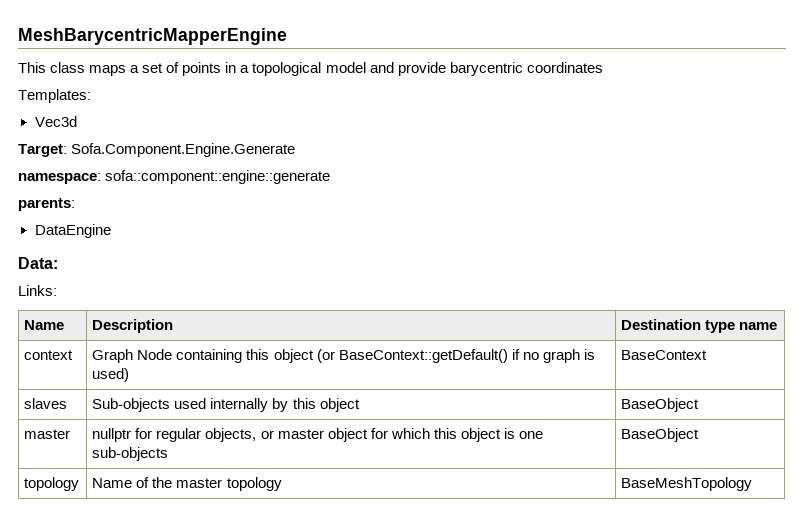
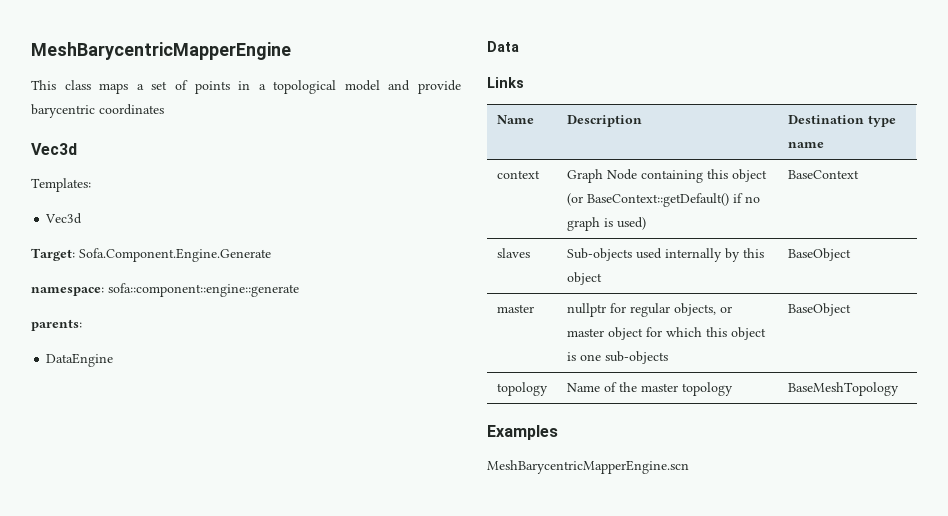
  This class maps a set of points in a topological model and provide barycentric coordinates
+ Vec3d
- Data:
- Links:
+ Data
+ Links
+ Examples
+ MeshBarycentricMapperEngine.scn

